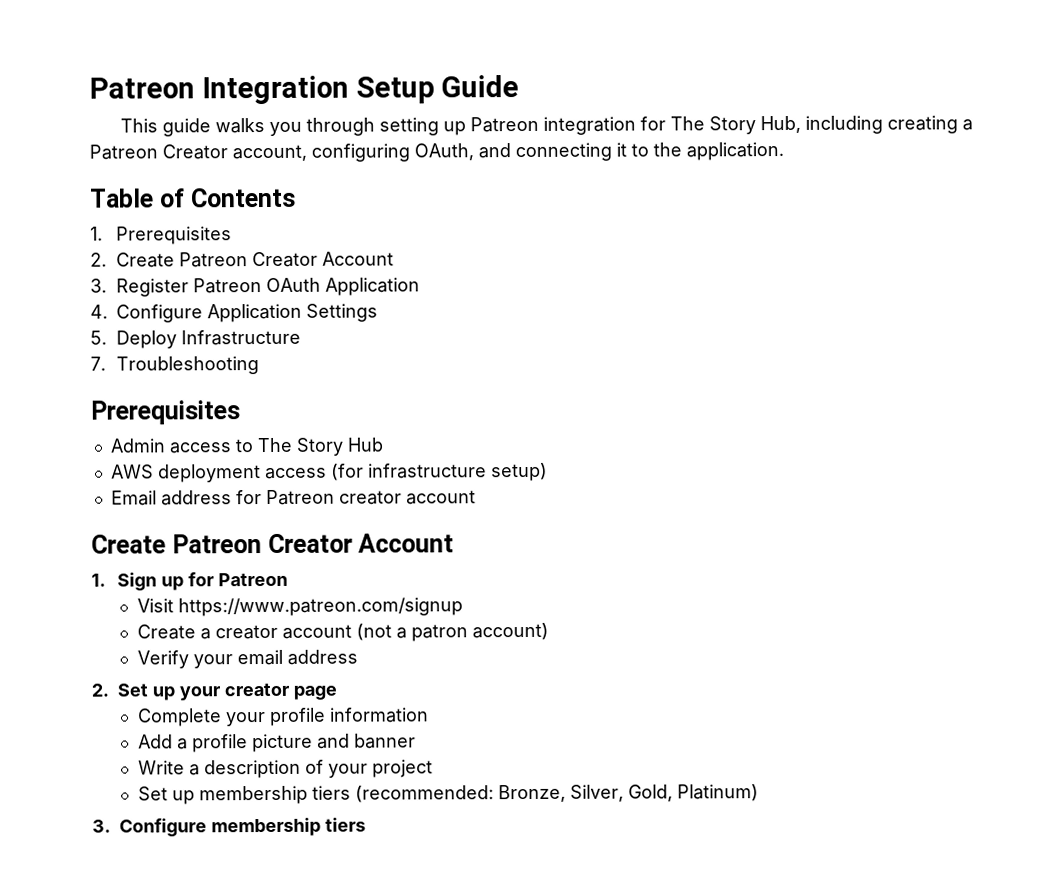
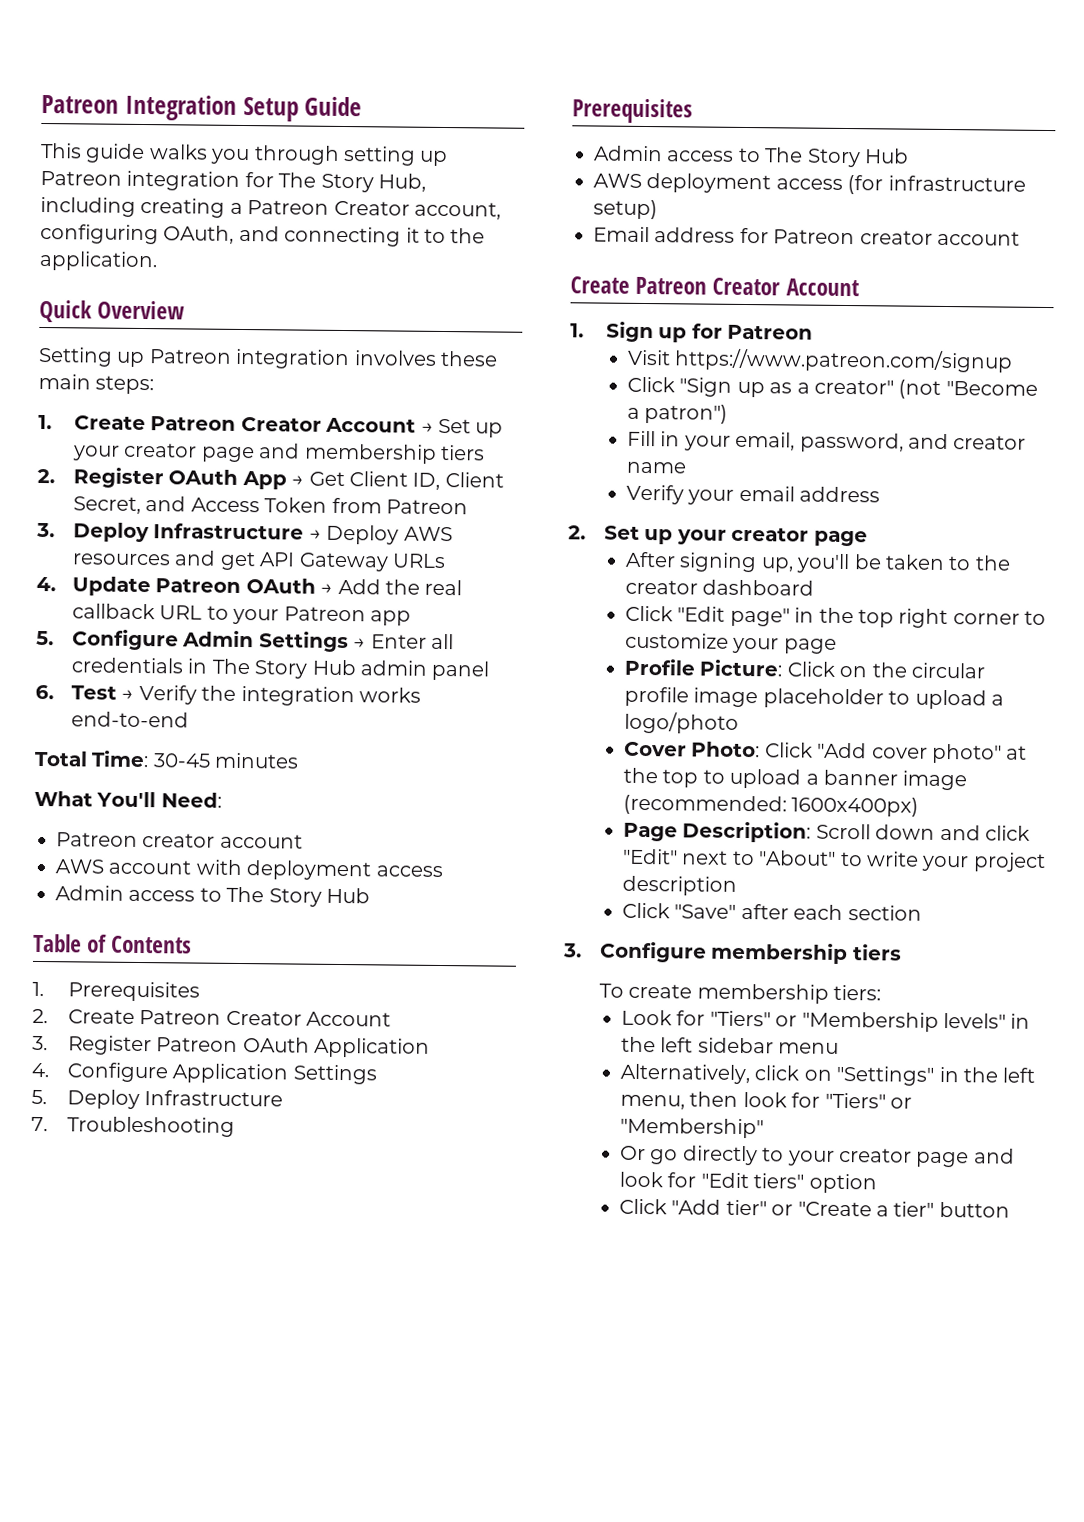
+ Quick Overview
+ Setting up Patreon integration involves these main steps:
+ 1. Create Patreon Creator Account → Set up your creator page and membership tiers
+ 2. Register OAuth App → Get Client ID, Client Secret, and Access Token from Patreon
+ 3. Deploy Infrastructure → Deploy AWS resources and get API Gateway URLs
+ 4. Update Patreon OAuth → Add the real callback URL to your Patreon app
+ 5. Configure Admin Settings → Enter all credentials in The Story Hub admin panel
+ 6. Test → Verify the integration works end-to-end
+ Total Time: 30-45 minutes
+ What You'll Need:
+ Patreon creator account
+ AWS account with deployment access
+ Admin access to The Story Hub
- Create a creator account (not a patron account)
+ Click "Sign up as a creator" (not "Become a patron")
+ Fill in your email, password, and creator name
- Complete your profile information
- Add a profile picture and banner
- Write a description of your project
- Set up membership tiers (recommended: Bronze, Silver, Gold, Platinum)
+ After signing up, you'll be taken to the creator dashboard
+ Click "Edit page" in the top right corner to customize your page
+ Profile Picture: Click on the circular profile image placeholder to upload a logo/photo
+ Cover Photo: Click "Add cover photo" at the top to upload a banner image (recommended: 1600x400px)
+ Page Description: Scroll down and click "Edit" next to "About" to write your project description
+ Click "Save" after each section
  3. Configure membership tiers
+ To create membership tiers:
+ Look for "Tiers" or "Membership levels" in the left sidebar menu
+ Alternatively, click on "Settings" in the left menu, then look for "Tiers" or "Membership"
+ Or go directly to your creator page and look for "Edit tiers" option
+ Click "Add tier" or "Create a tier" button

